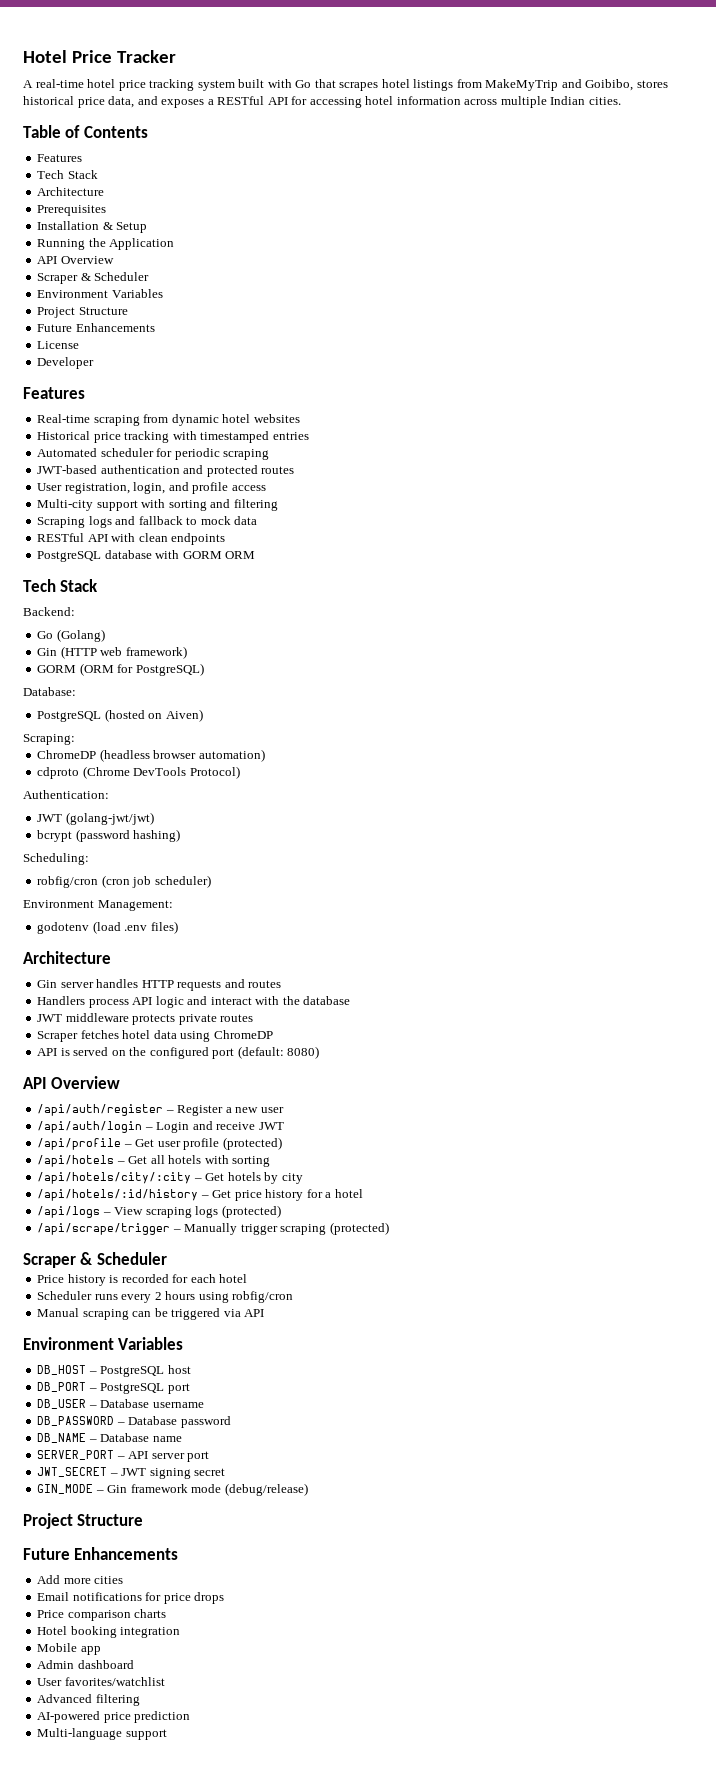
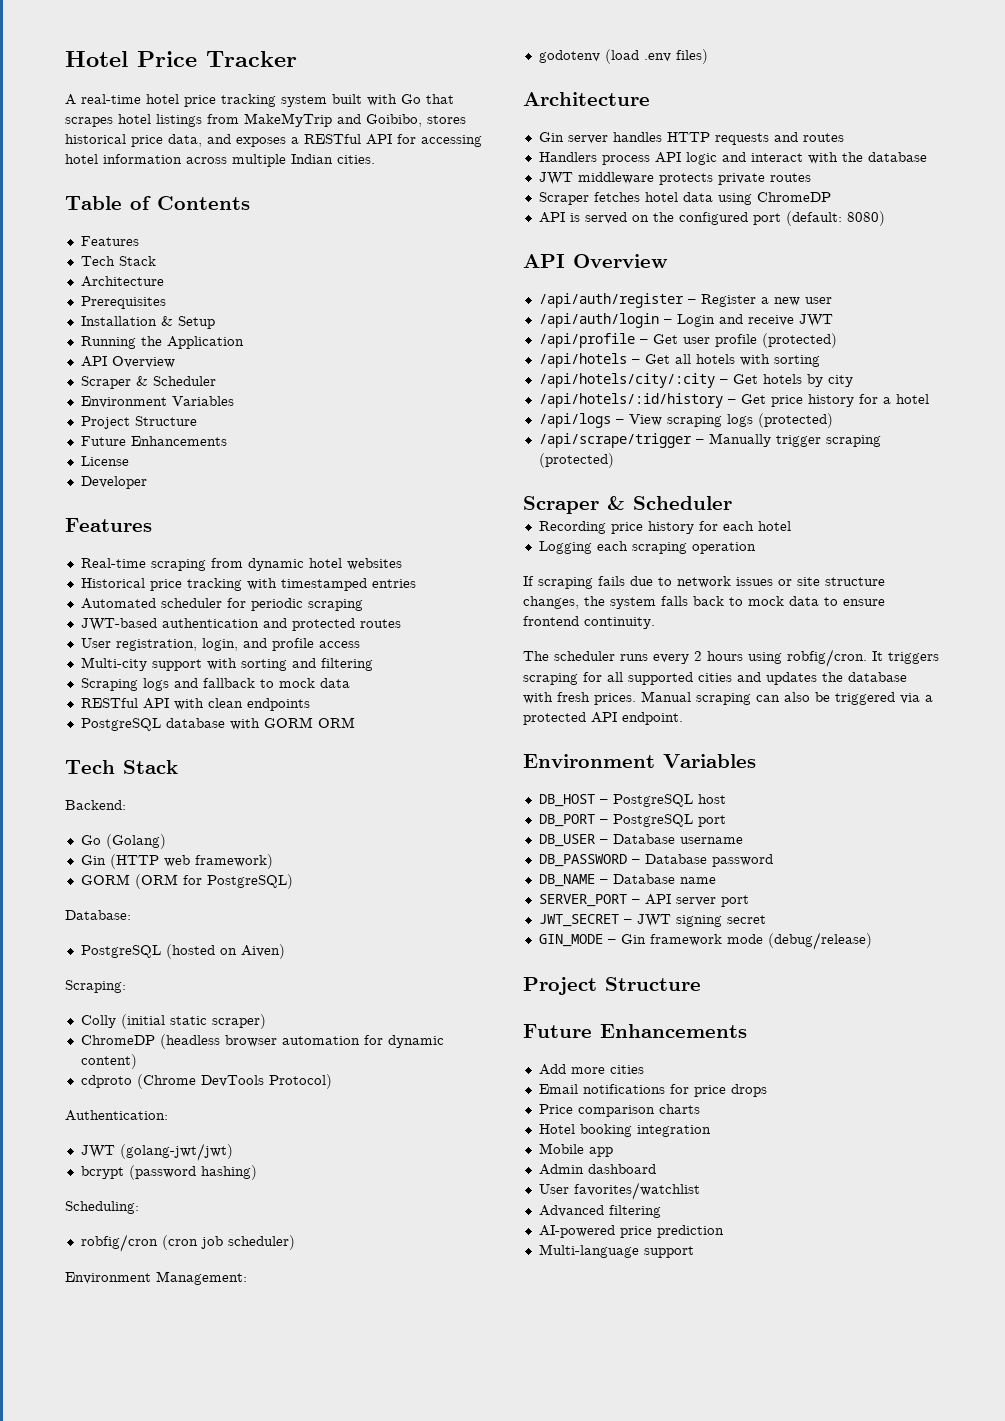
+ Colly (initial static scraper)
- ChromeDP (headless browser automation)
+ ChromeDP (headless browser automation for dynamic content)
- Price history is recorded for each hotel
+ Recording price history for each hotel
- Scheduler runs every 2 hours using robfig/cron
- Manual scraping can be triggered via API
+ Logging each scraping operation
+ If scraping fails due to network issues or site structure changes, the system falls back to mock data to ensure frontend continuity.
+ The scheduler runs every 2 hours using robfig/cron. It triggers scraping for all supported cities and updates the database with fresh prices. Manual scraping can also be triggered via a protected API endpoint.

